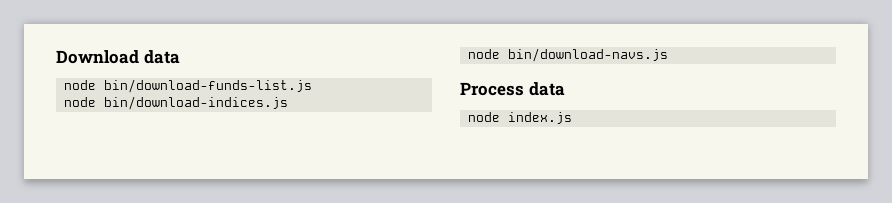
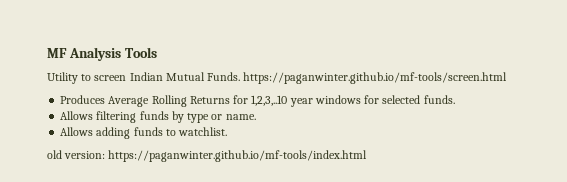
- Download data
- node bin/download-funds-list.js
- node bin/download-indices.js
- node bin/download-navs.js
- Process data
- node index.js
+ MF Analysis Tools
+ Utility to screen Indian Mutual Funds. https://paganwinter.github.io/mf-tools/screen.html
+ Produces Average Rolling Returns for 1,2,3,..10 year windows for selected funds.
+ Allows filtering funds by type or name.
+ Allows adding funds to watchlist.
+ old version: https://paganwinter.github.io/mf-tools/index.html

